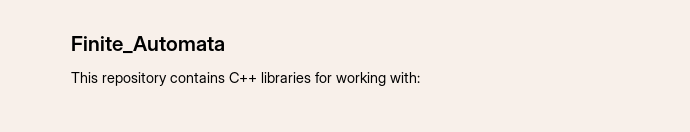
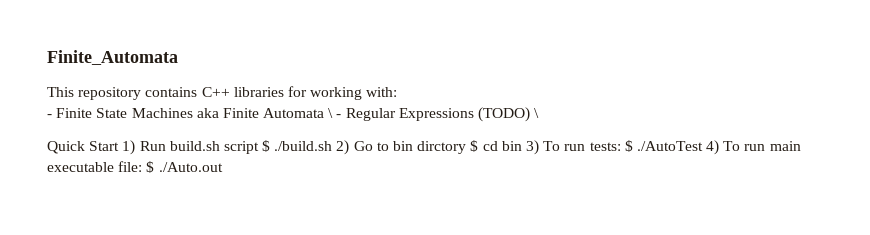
+ - Finite State Machines aka Finite Automata \ - Regular Expressions (TODO) \
+ Quick Start 1) Run build.sh script $ ./build.sh 2) Go to bin dirctory $ cd bin 3) To run tests: $ ./AutoTest 4) To run main executable file: $ ./Auto.out

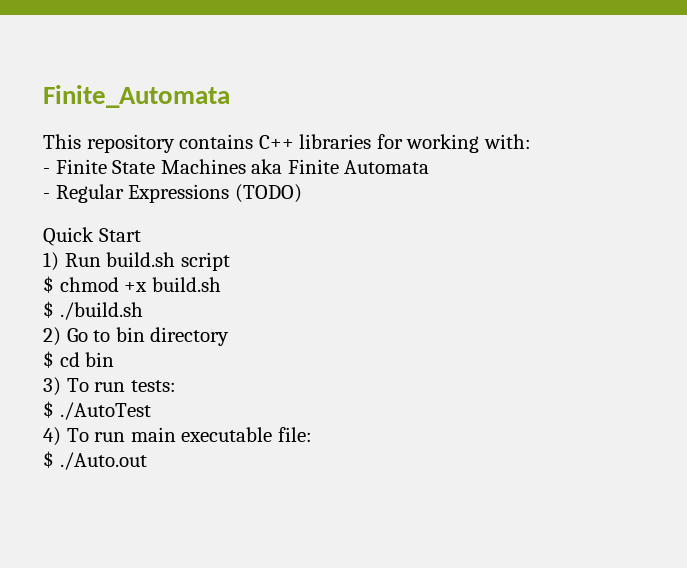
- - Finite State Machines aka Finite Automata \ - Regular Expressions (TODO) \
+ - Finite State Machines aka Finite Automata
+ - Regular Expressions (TODO)
- Quick Start 1) Run build.sh script $ ./build.sh 2) Go to bin dirctory $ cd bin 3) To run tests: $ ./AutoTest 4) To run main executable file: $ ./Auto.out
+ Quick Start
+ 1) Run build.sh script
+ $ chmod +x build.sh
+ $ ./build.sh
+ 2) Go to bin directory
+ $ cd bin
+ 3) To run tests:
+ $ ./AutoTest
+ 4) To run main executable file:
+ $ ./Auto.out

